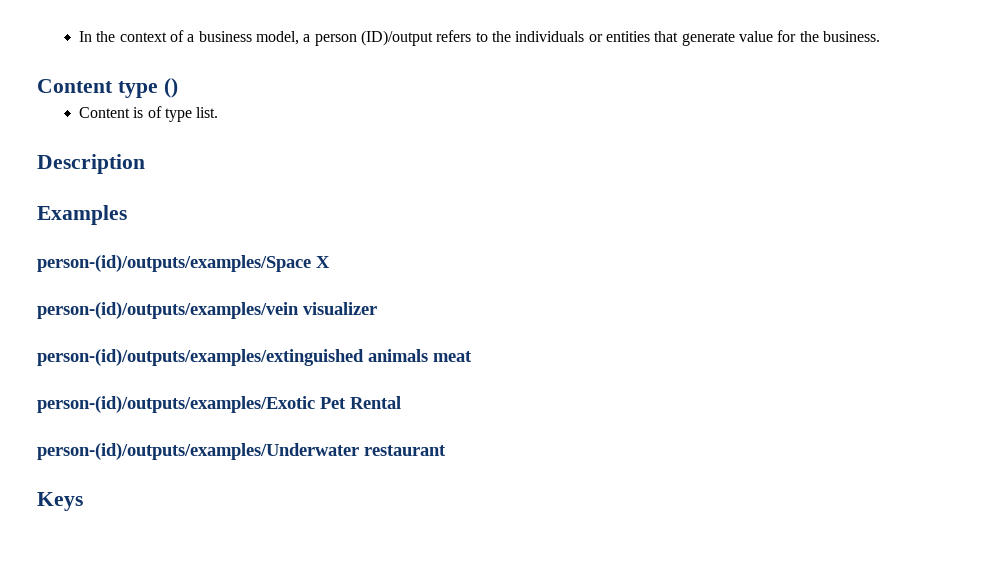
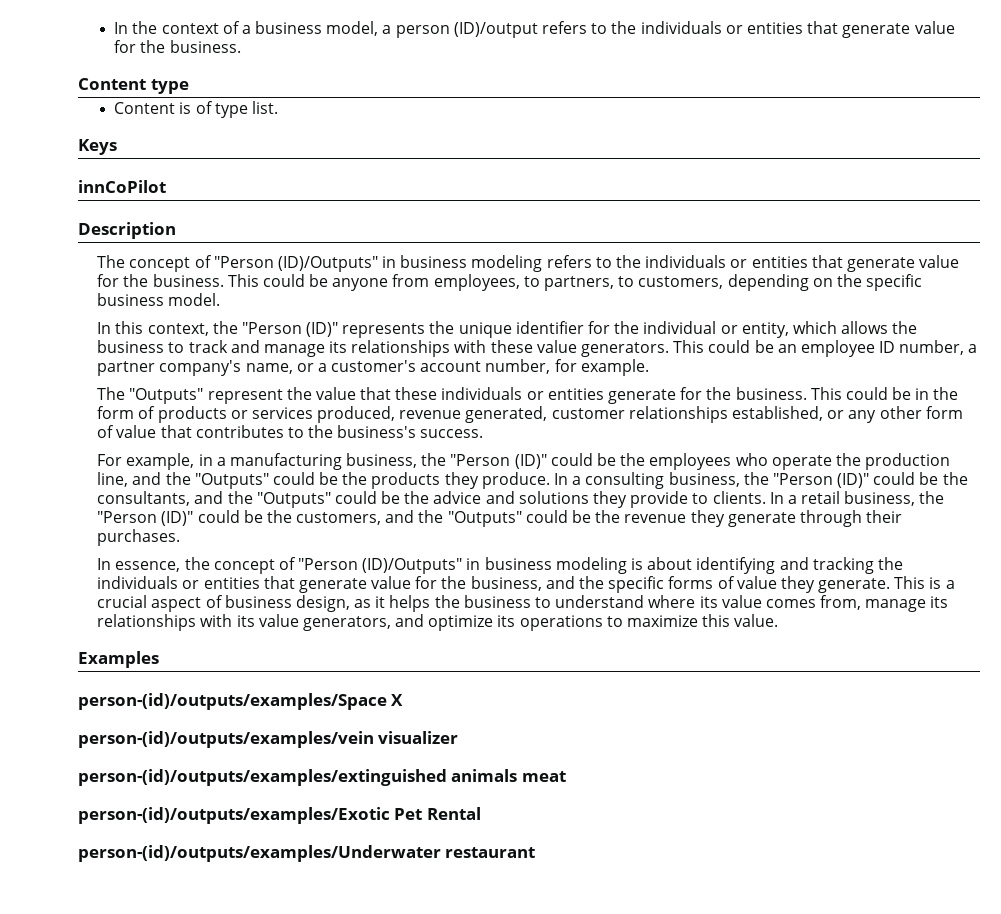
- Content type ()
+ Content type
+ Keys
+ innCoPilot
+ The concept of "Person (ID)/Outputs" in business modeling refers to the individuals or entities that generate value for the business. This could be anyone from employees, to partners, to customers, depending on the specific business model.
+ In this context, the "Person (ID)" represents the unique identifier for the individual or entity, which allows the business to track and manage its relationships with these value generators. This could be an employee ID number, a partner company's name, or a customer's account number, for example.
+ The "Outputs" represent the value that these individuals or entities generate for the business. This could be in the form of products or services produced, revenue generated, customer relationships established, or any other form of value that contributes to the business's success.
+ For example, in a manufacturing business, the "Person (ID)" could be the employees who operate the production line, and the "Outputs" could be the products they produce. In a consulting business, the "Person (ID)" could be the consultants, and the "Outputs" could be the advice and solutions they provide to clients. In a retail business, the "Person (ID)" could be the customers, and the "Outputs" could be the revenue they generate through their purchases.
+ In essence, the concept of "Person (ID)/Outputs" in business modeling is about identifying and tracking the individuals or entities that generate value for the business, and the specific forms of value they generate. This is a crucial aspect of business design, as it helps the business to understand where its value comes from, manage its relationships with its value generators, and optimize its operations to maximize this value.
- Keys

